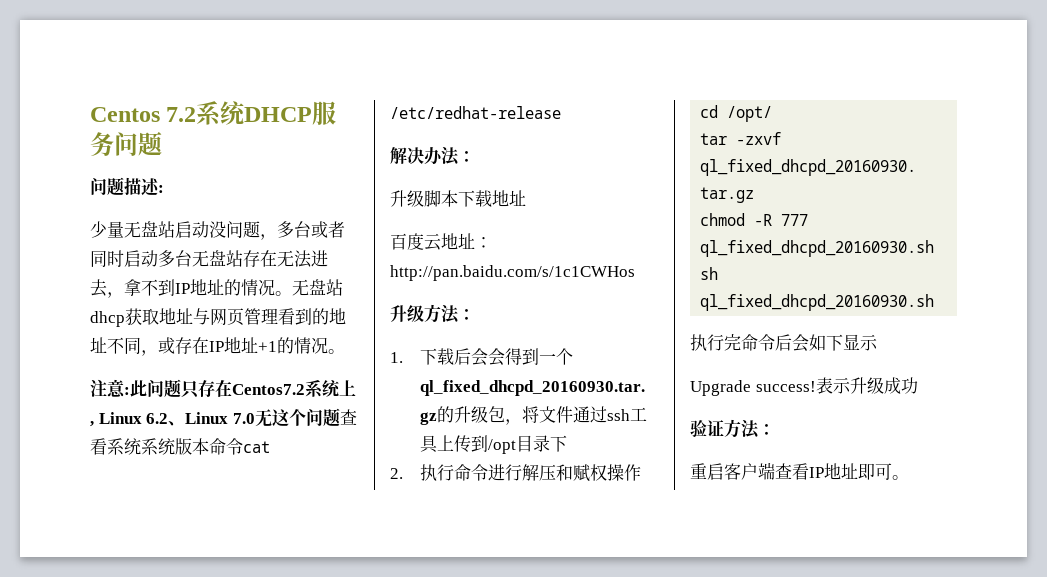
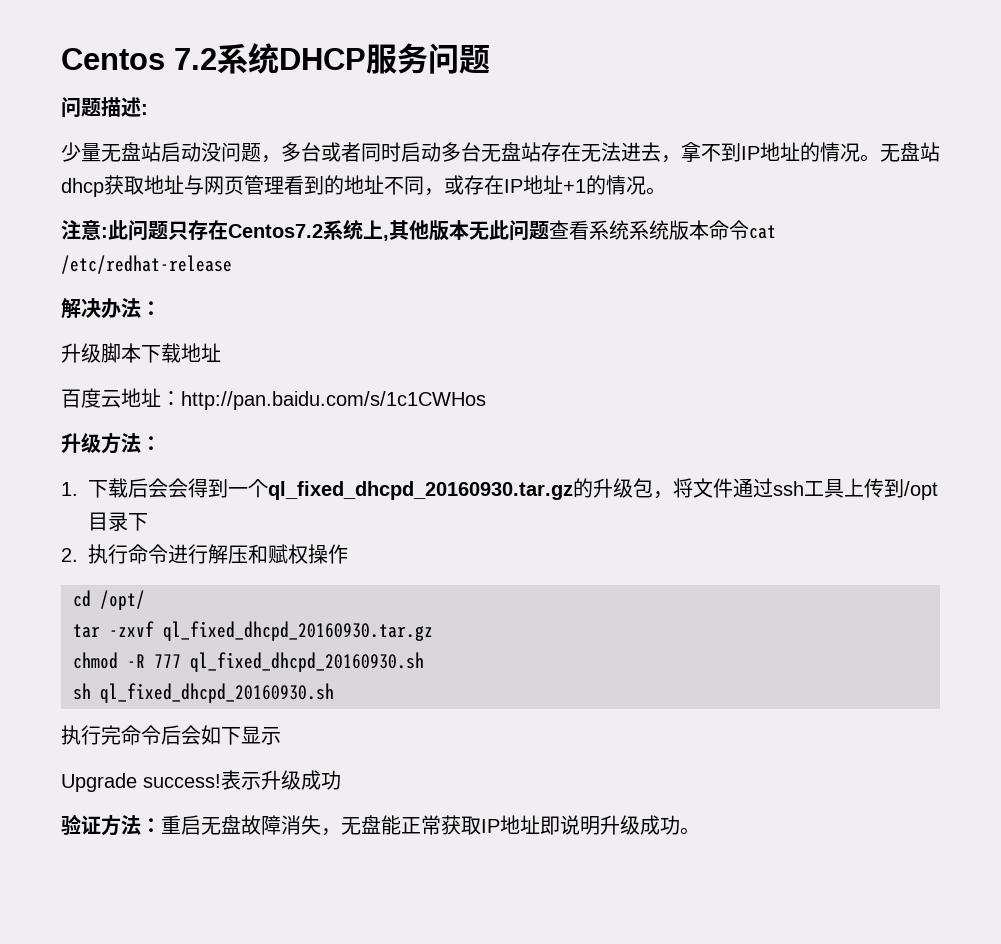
- 注意:此问题只存在Centos7.2系统上, Linux 6.2、Linux 7.0无这个问题查看系统系统版本命令cat /etc/redhat-release
+ 注意:此问题只存在Centos7.2系统上,其他版本无此问题查看系统系统版本命令cat /etc/redhat-release
- 验证方法：
- 重启客户端查看IP地址即可。
+ 验证方法：重启无盘故障消失，无盘能正常获取IP地址即说明升级成功。

